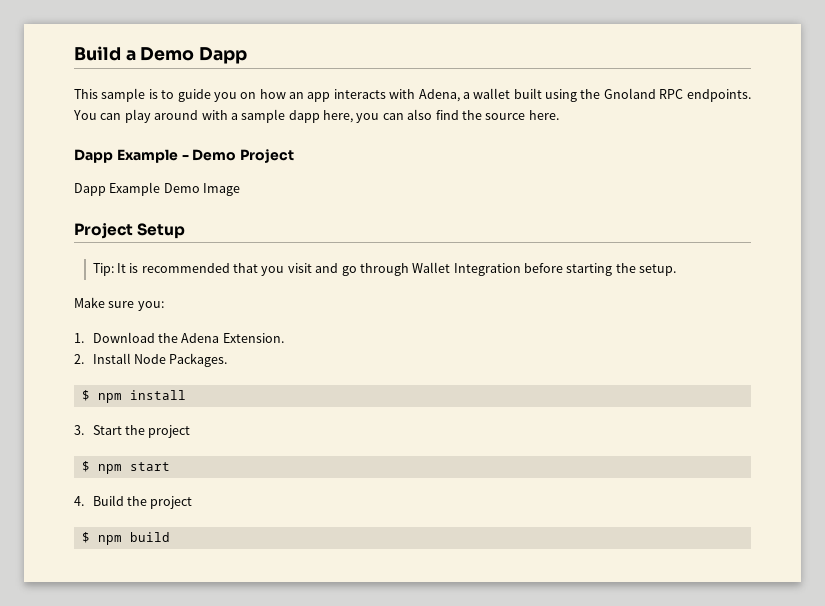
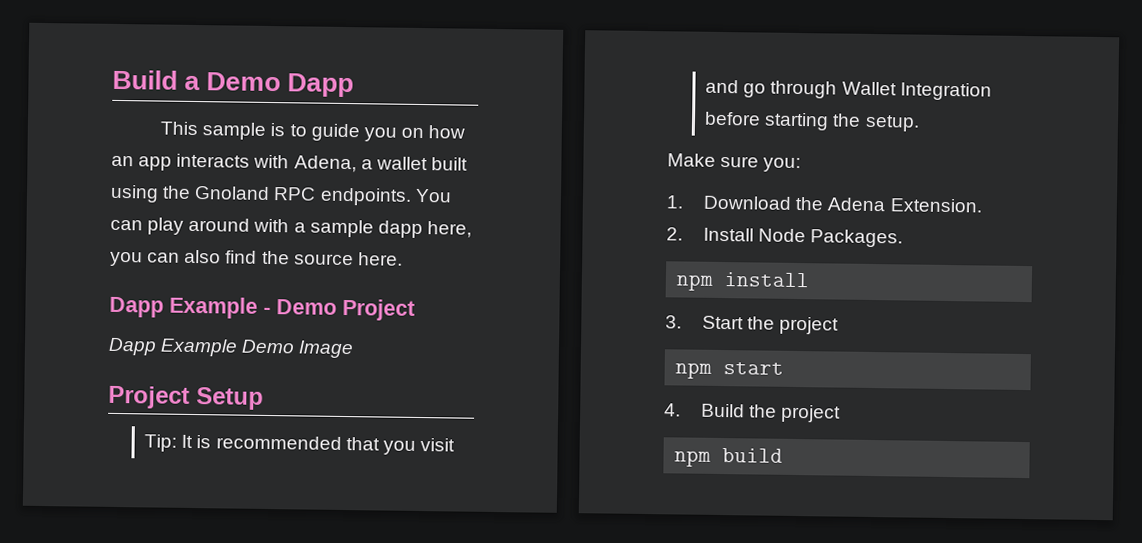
- $ npm install
+ npm install
- $ npm start
+ npm start
- $ npm build
+ npm build

